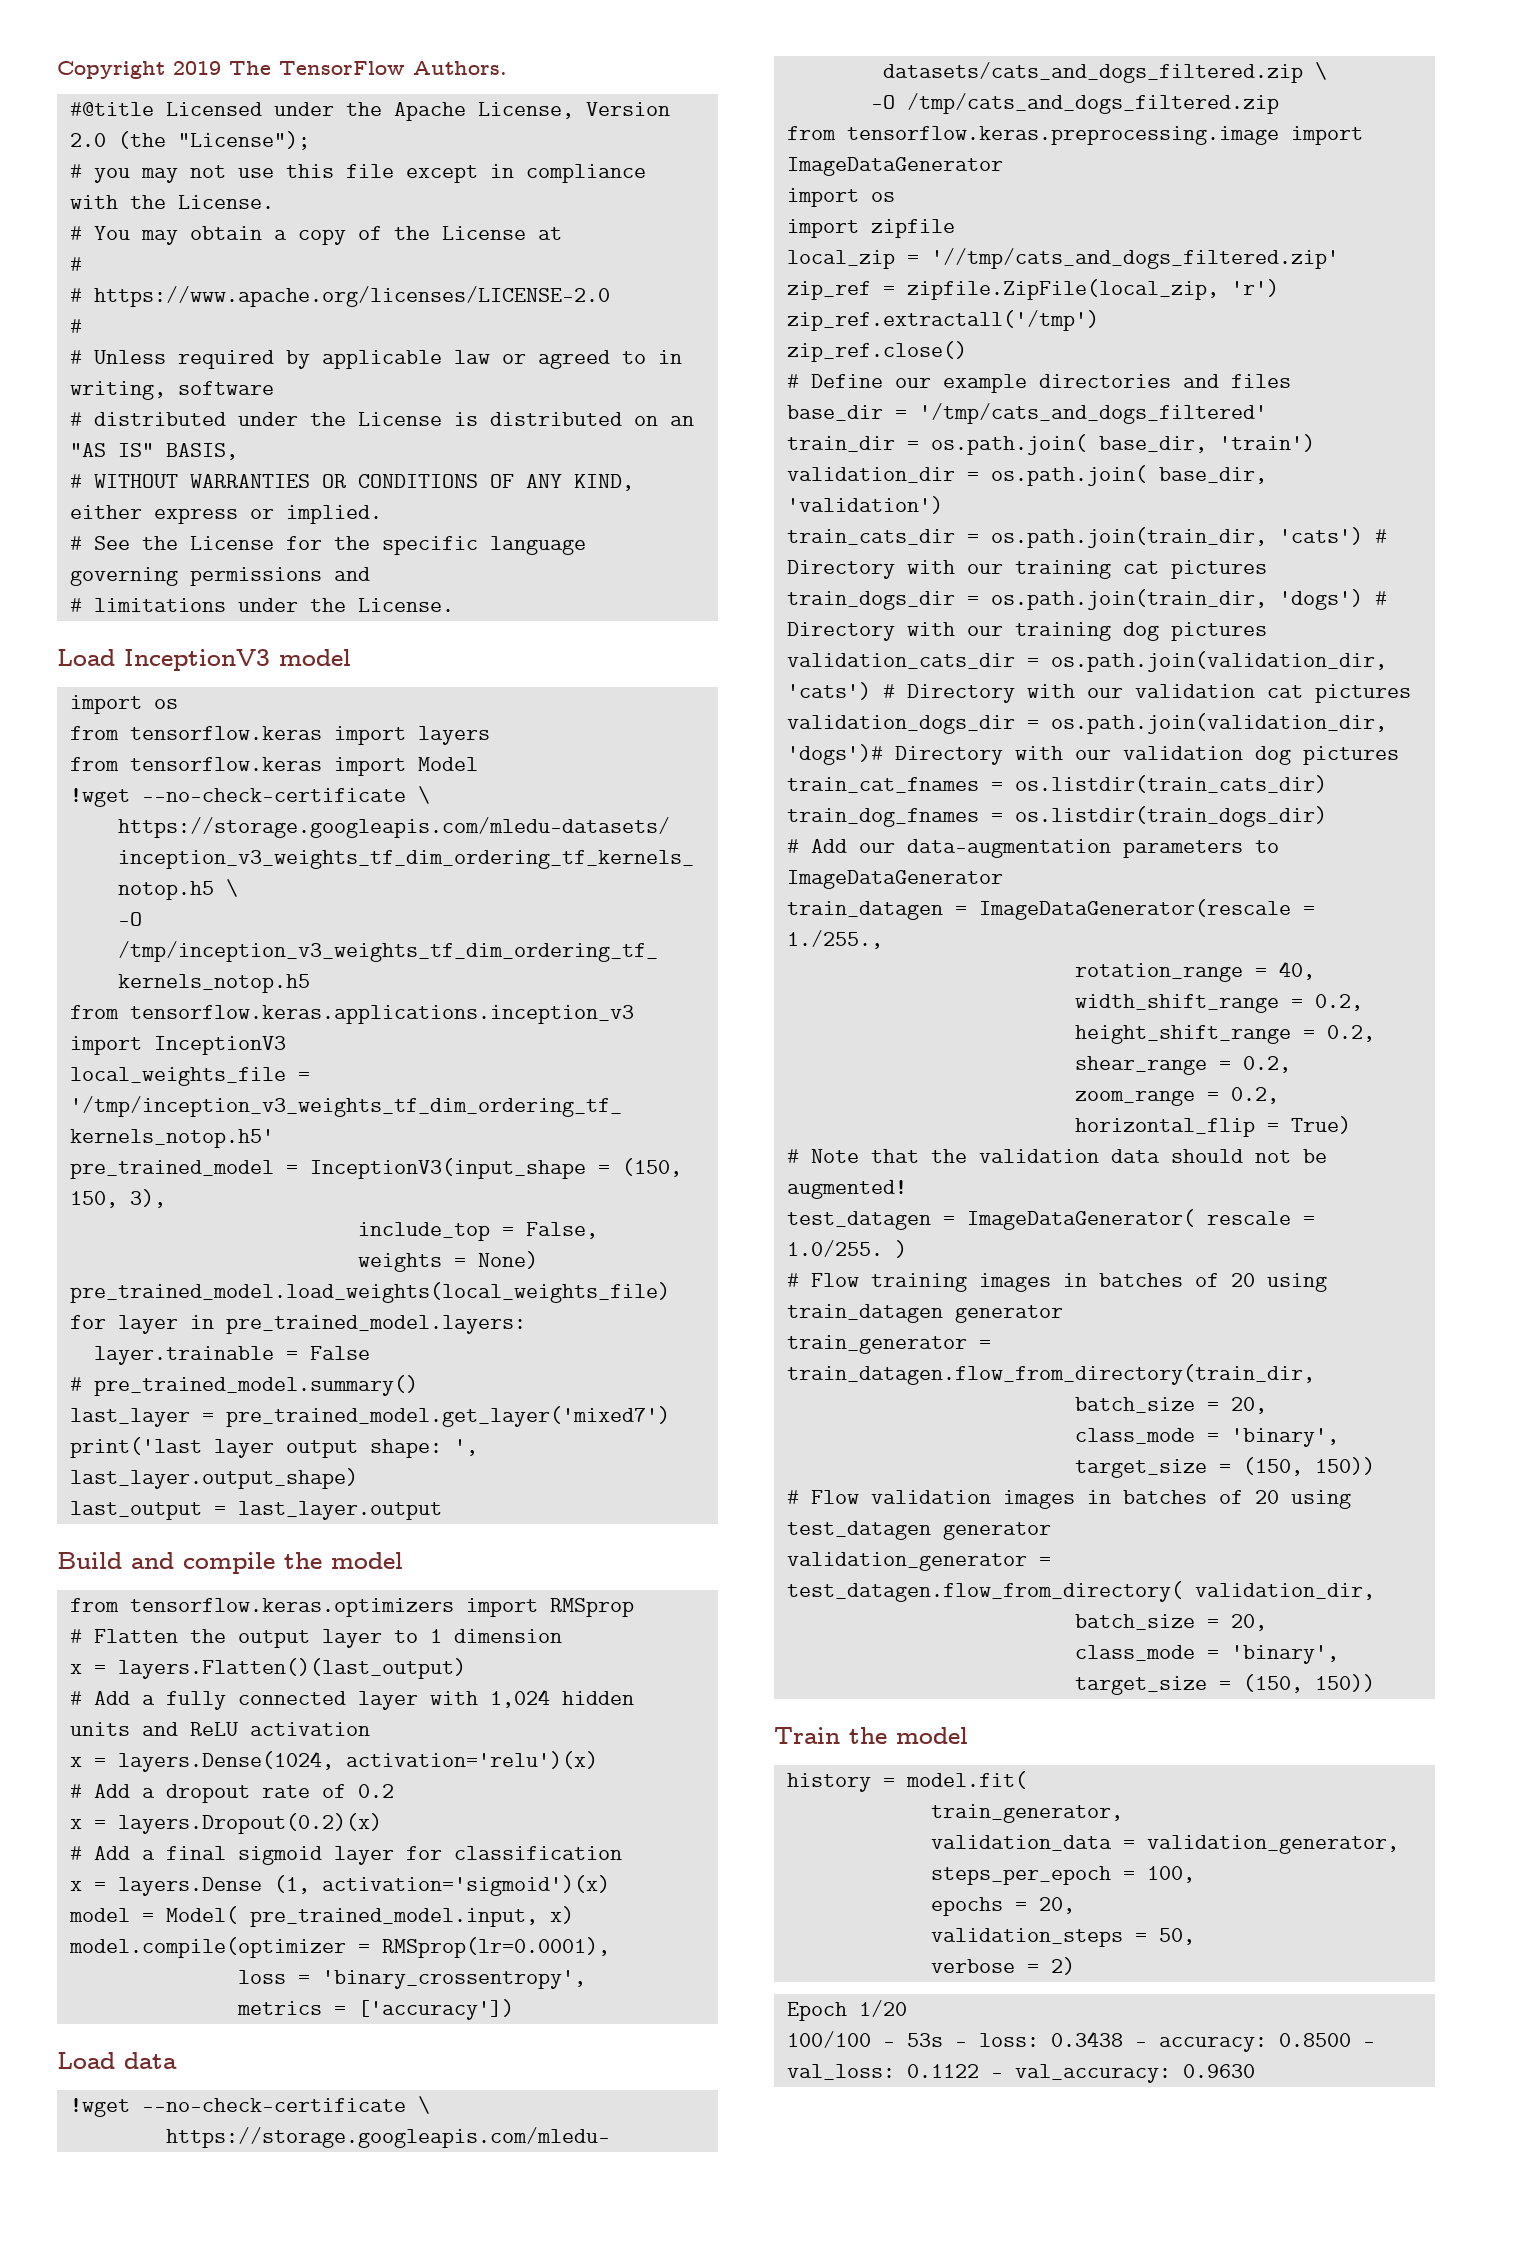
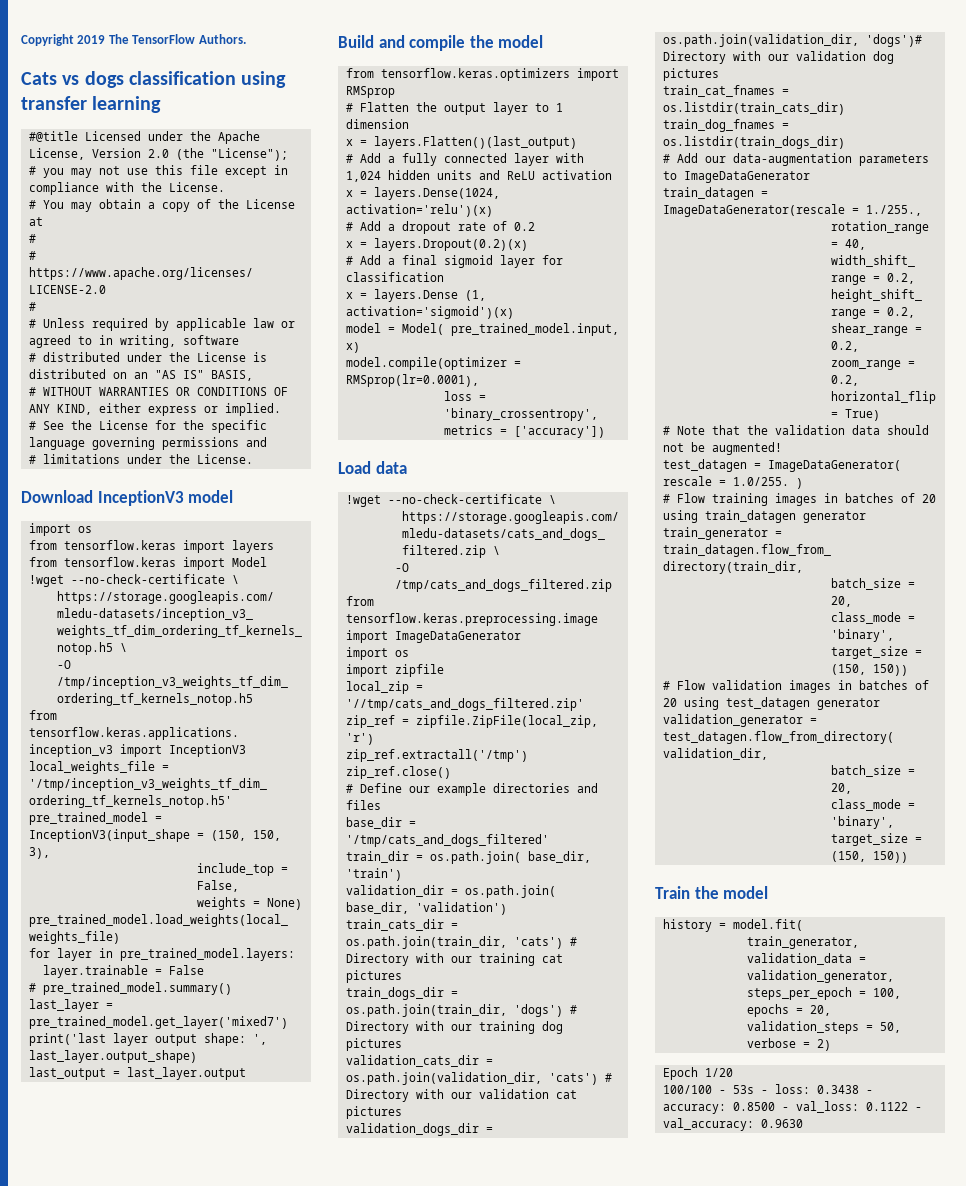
+ Сats vs dogs classification using transfer learning
- Load InceptionV3 model
+ Download InceptionV3 model

